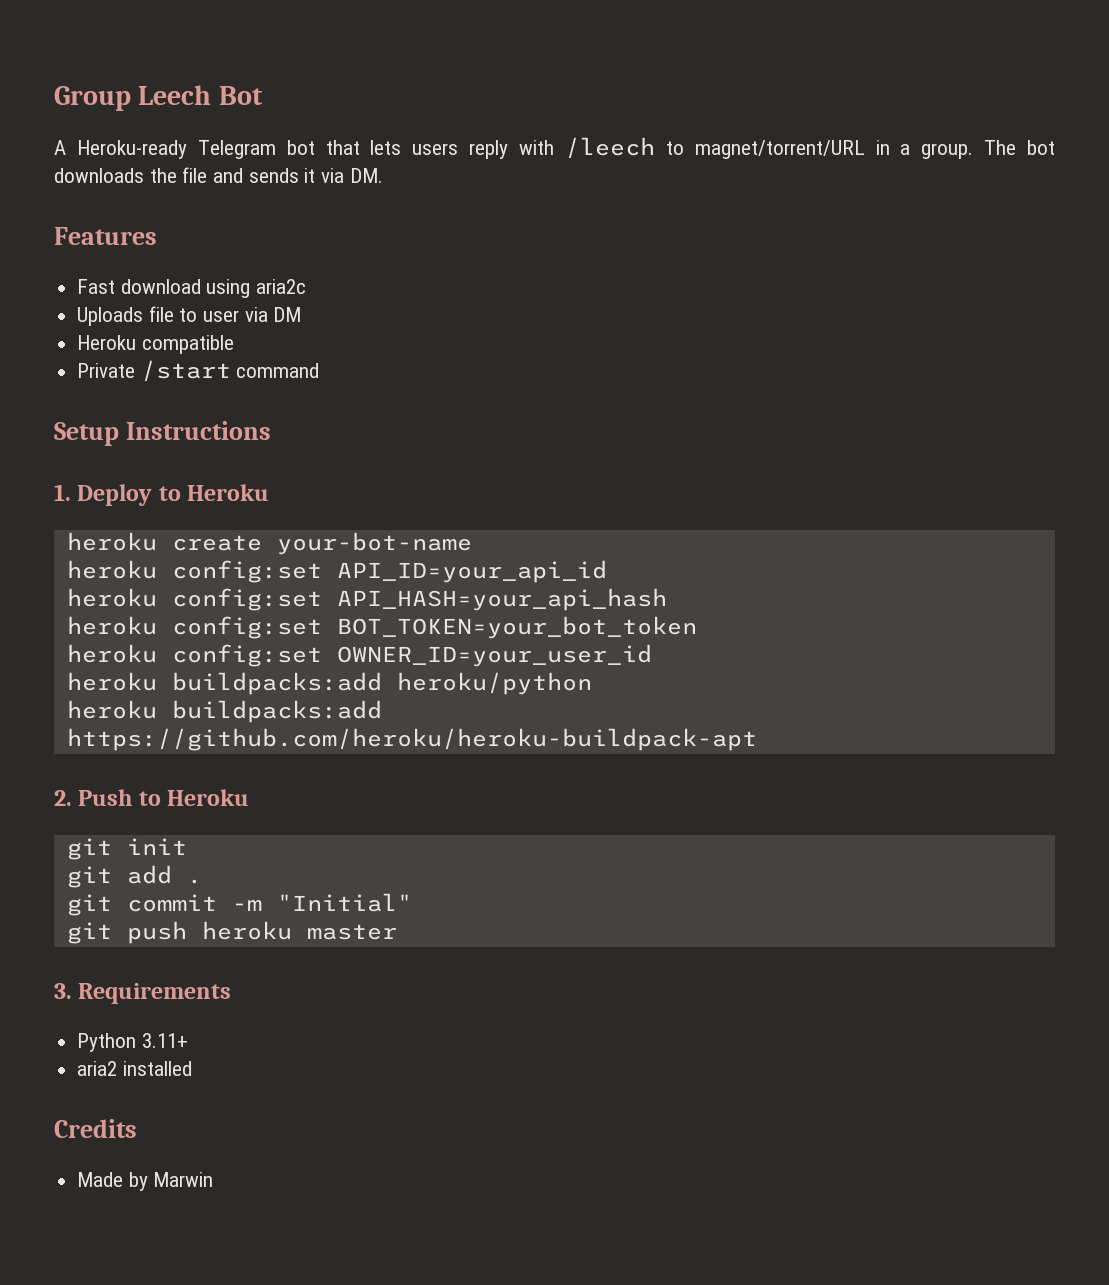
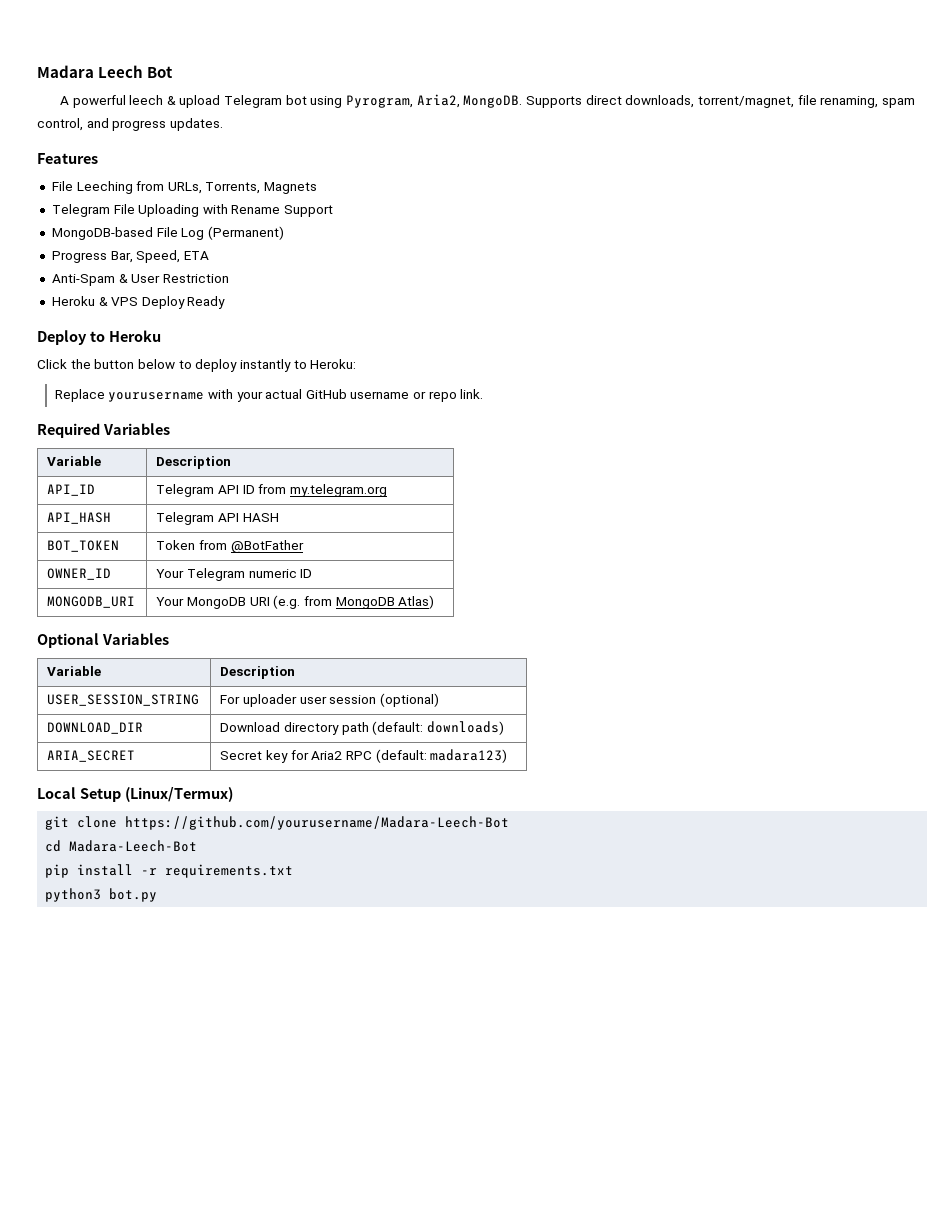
- Group Leech Bot
+ Madara Leech Bot
- A Heroku-ready Telegram bot that lets users reply with /leech to magnet/torrent/URL in a group. The bot downloads the file and sends it via DM.
+ A powerful leech & upload Telegram bot using Pyrogram, Aria2, MongoDB. Supports direct downloads, torrent/magnet, file renaming, spam control, and progress updates.
  Features
- Fast download using aria2c
- Uploads file to user via DM
- Heroku compatible
- Private /start command
- Setup Instructions
- 1. Deploy to Heroku
- heroku create your-bot-name
- heroku config:set API_ID=your_api_id
- heroku config:set API_HASH=your_api_hash
- heroku config:set BOT_TOKEN=your_bot_token
- heroku config:set OWNER_ID=your_user_id
- heroku buildpacks:add heroku/python
- heroku buildpacks:add https://github.com/heroku/heroku-buildpack-apt
- 2. Push to Heroku
- git init
- git add .
- git commit -m "Initial"
- git push heroku master
- 3. Requirements
- Python 3.11+
- aria2 installed
- Credits
- Made by Marwin
+ File Leeching from URLs, Torrents, Magnets
+ Telegram File Uploading with Rename Support
+ MongoDB-based File Log (Permanent)
+ Progress Bar, Speed, ETA
+ Anti-Spam & User Restriction
+ Heroku & VPS Deploy Ready
+ Deploy to Heroku
+ Click the button below to deploy instantly to Heroku:
+ Replace yourusername with your actual GitHub username or repo link.
+ Required Variables
+ Variable | Description
+ API_ID | Telegram API ID from my.telegram.org
+ API_HASH | Telegram API HASH
+ BOT_TOKEN | Token from @BotFather
+ OWNER_ID | Your Telegram numeric ID
+ MONGODB_URI | Your MongoDB URI (e.g. from MongoDB Atlas)
+ Optional Variables
+ Variable | Description
+ USER_SESSION_STRING | For uploader user session (optional)
+ DOWNLOAD_DIR | Download directory path (default: downloads)
+ ARIA_SECRET | Secret key for Aria2 RPC (default: madara123)
+ Local Setup (Linux/Termux)
+ git clone https://github.com/yourusername/Madara-Leech-Bot
+ cd Madara-Leech-Bot
+ pip install -r requirements.txt
+ python3 bot.py

